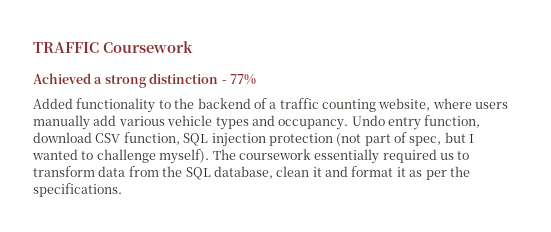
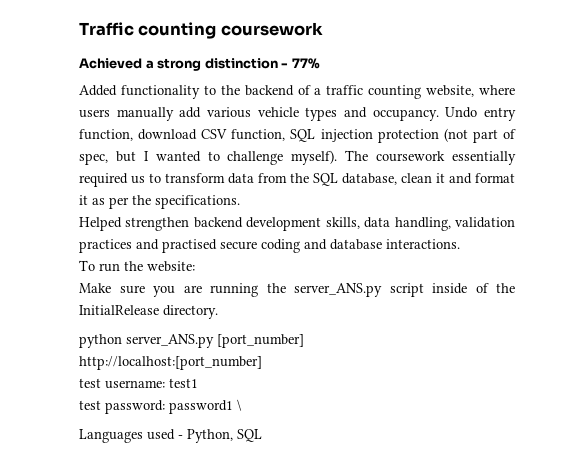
- TRAFFIC Coursework
+ Traffic counting coursework
+ Helped strengthen backend development skills, data handling, validation practices and practised secure coding and database interactions.
+ To run the website:
+ Make sure you are running the server_ANS.py script inside of the InitialRelease directory.
+ python server_ANS.py [port_number]
+ http://localhost:[port_number]
+ test username: test1
+ test password: password1 \
+ Languages used - Python, SQL

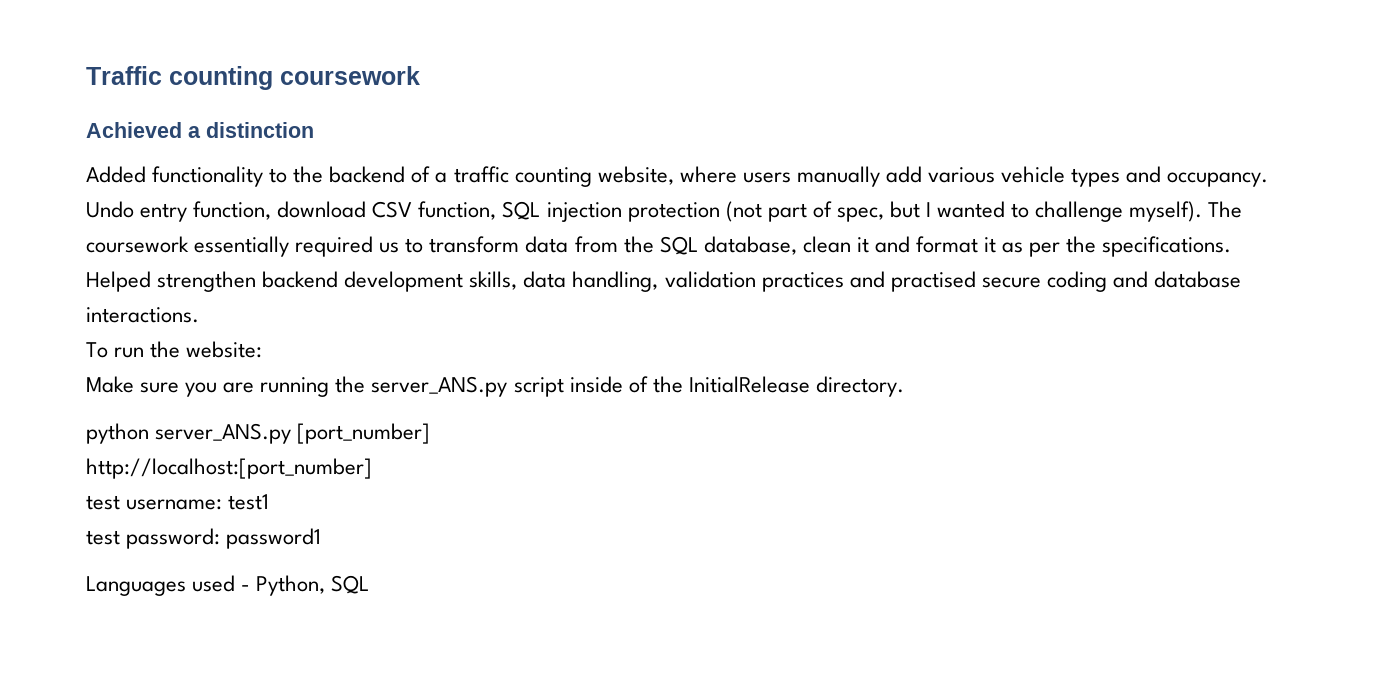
- Achieved a strong distinction - 77%
+ Achieved a distinction
- test password: password1 \
+ test password: password1

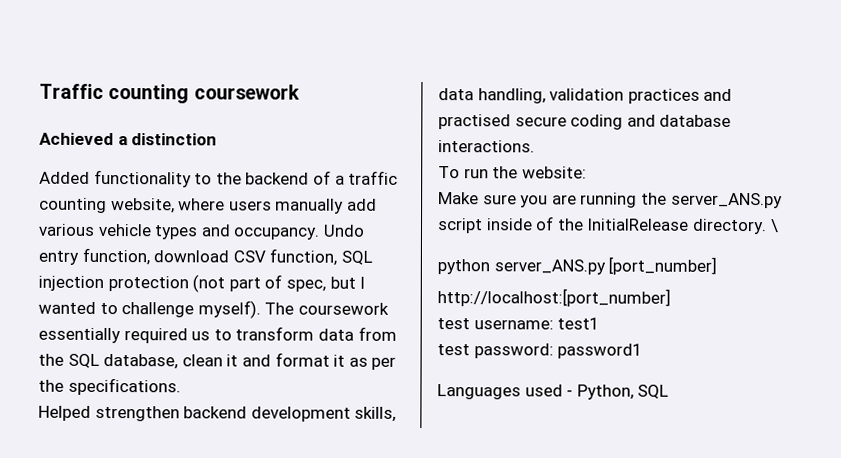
+ \

